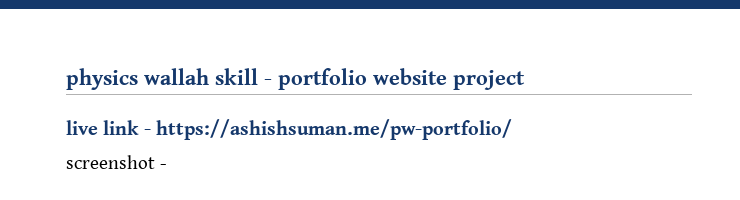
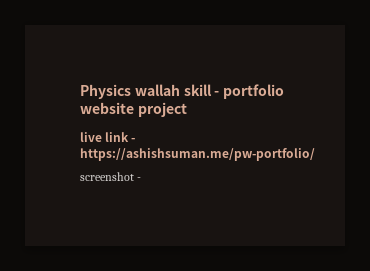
- physics wallah skill - portfolio website project
+ Physics wallah skill - portfolio website project

